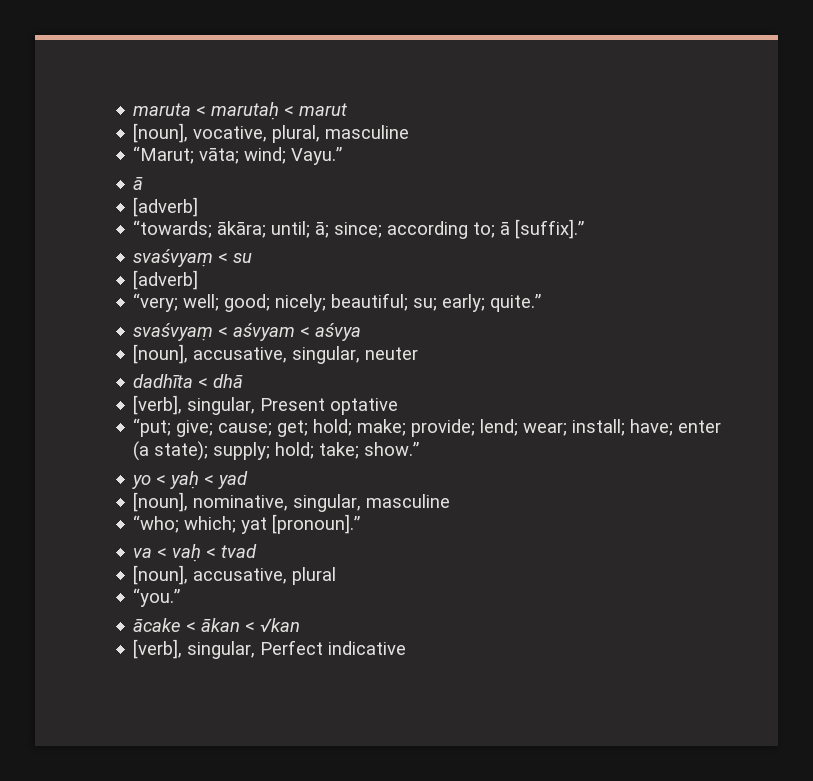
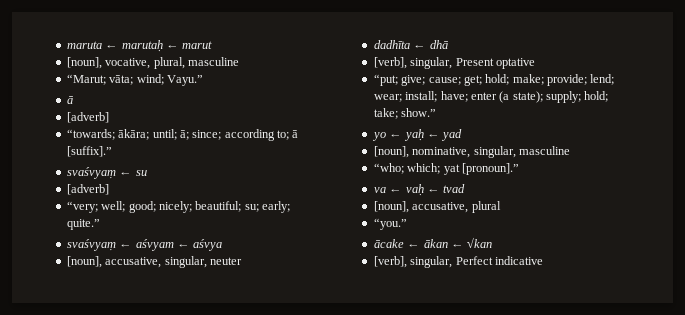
- maruta < marutaḥ < marut
+ maruta ← marutaḥ ← marut
- svaśvyaṃ < su
+ svaśvyaṃ ← su
- svaśvyaṃ < aśvyam < aśvya
+ svaśvyaṃ ← aśvyam ← aśvya
- dadhīta < dhā
+ dadhīta ← dhā
- yo < yaḥ < yad
+ yo ← yaḥ ← yad
- va < vaḥ < tvad
+ va ← vaḥ ← tvad
- ācake < ākan < √kan
+ ācake ← ākan ← √kan

